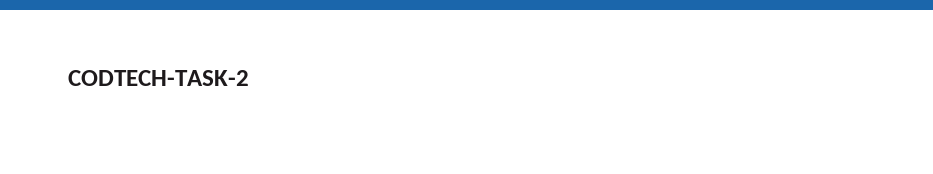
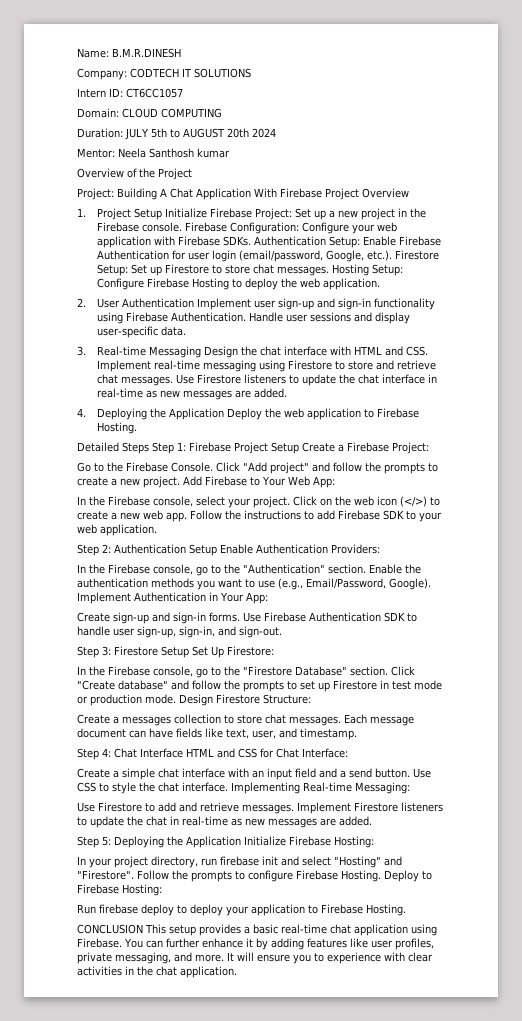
- CODTECH-TASK-2
+ Name: B.M.R.DINESH
+ Company: CODTECH IT SOLUTIONS
+ Intern ID: CT6CC1057
+ Domain: CLOUD COMPUTING
+ Duration: JULY 5th to AUGUST 20th 2024
+ Mentor: Neela Santhosh kumar
+ Overview of the Project
+ Project: Building A Chat Application With Firebase Project Overview
+ 1. Project Setup Initialize Firebase Project: Set up a new project in the Firebase console. Firebase Configuration: Configure your web application with Firebase SDKs. Authentication Setup: Enable Firebase Authentication for user login (email/password, Google, etc.). Firestore Setup: Set up Firestore to store chat messages. Hosting Setup: Configure Firebase Hosting to deploy the web application.
+ 2. User Authentication Implement user sign-up and sign-in functionality using Firebase Authentication. Handle user sessions and display user-specific data.
+ 3. Real-time Messaging Design the chat interface with HTML and CSS. Implement real-time messaging using Firestore to store and retrieve chat messages. Use Firestore listeners to update the chat interface in real-time as new messages are added.
+ 4. Deploying the Application Deploy the web application to Firebase Hosting.
+ Detailed Steps Step 1: Firebase Project Setup Create a Firebase Project:
+ Go to the Firebase Console. Click "Add project" and follow the prompts to create a new project. Add Firebase to Your Web App:
+ In the Firebase console, select your project. Click on the web icon (</>) to create a new web app. Follow the instructions to add Firebase SDK to your web application.
+ Step 2: Authentication Setup Enable Authentication Providers:
+ In the Firebase console, go to the "Authentication" section. Enable the authentication methods you want to use (e.g., Email/Password, Google). Implement Authentication in Your App:
+ Create sign-up and sign-in forms. Use Firebase Authentication SDK to handle user sign-up, sign-in, and sign-out.
+ Step 3: Firestore Setup Set Up Firestore:
+ In the Firebase console, go to the "Firestore Database" section. Click "Create database" and follow the prompts to set up Firestore in test mode or production mode. Design Firestore Structure:
+ Create a messages collection to store chat messages. Each message document can have fields like text, user, and timestamp.
+ Step 4: Chat Interface HTML and CSS for Chat Interface:
+ Create a simple chat interface with an input field and a send button. Use CSS to style the chat interface. Implementing Real-time Messaging:
+ Use Firestore to add and retrieve messages. Implement Firestore listeners to update the chat in real-time as new messages are added.
+ Step 5: Deploying the Application Initialize Firebase Hosting:
+ In your project directory, run firebase init and select "Hosting" and "Firestore". Follow the prompts to configure Firebase Hosting. Deploy to Firebase Hosting:
+ Run firebase deploy to deploy your application to Firebase Hosting.
+ CONCLUSION This setup provides a basic real-time chat application using Firebase. You can further enhance it by adding features like user profiles, private messaging, and more. It will ensure you to experience with clear activities in the chat application.

